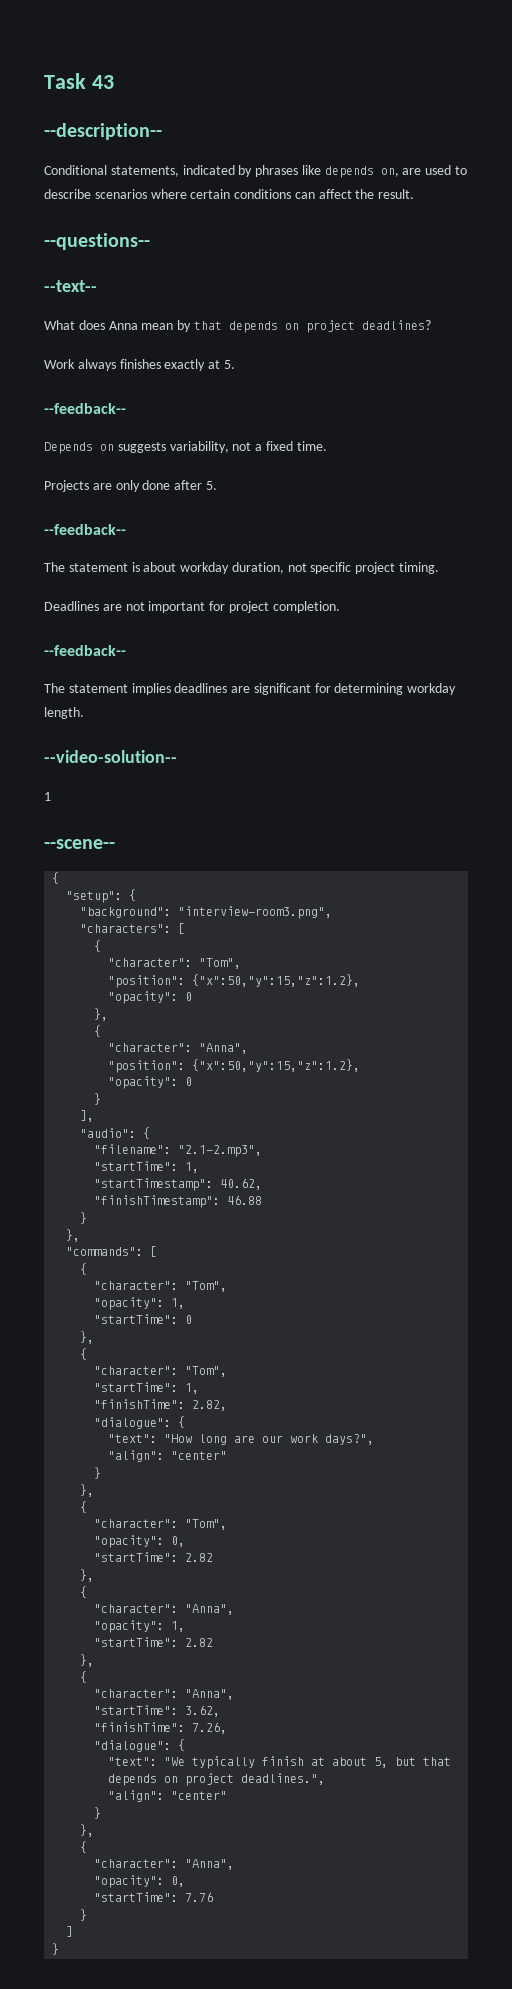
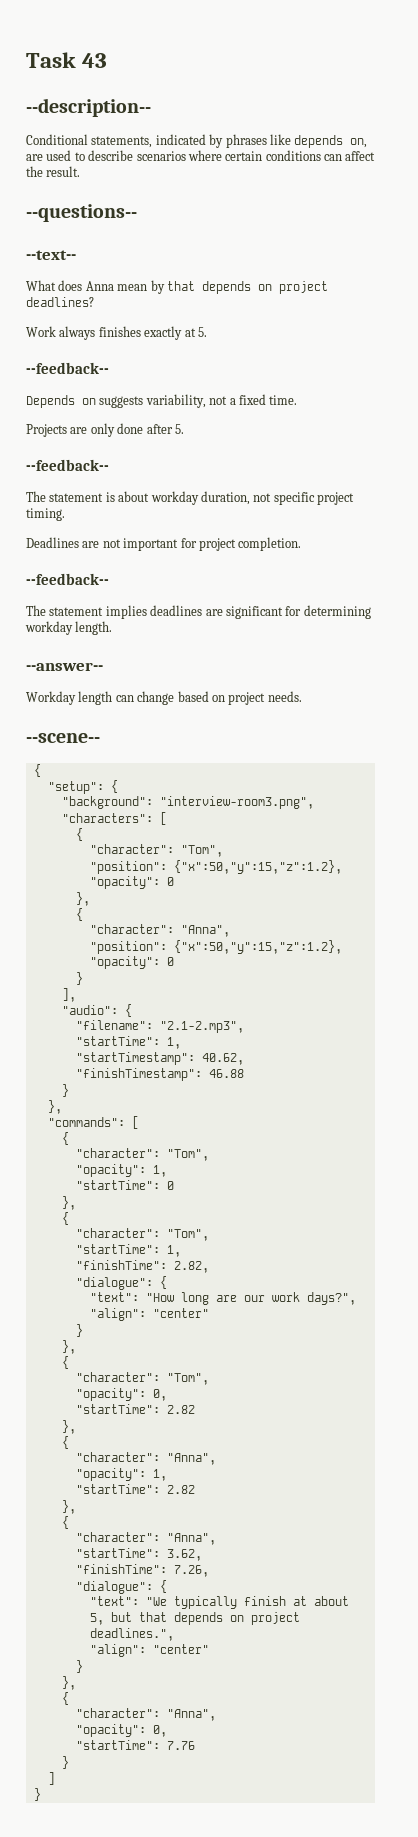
- --video-solution--
- 1
+ --answer--
+ Workday length can change based on project needs.

